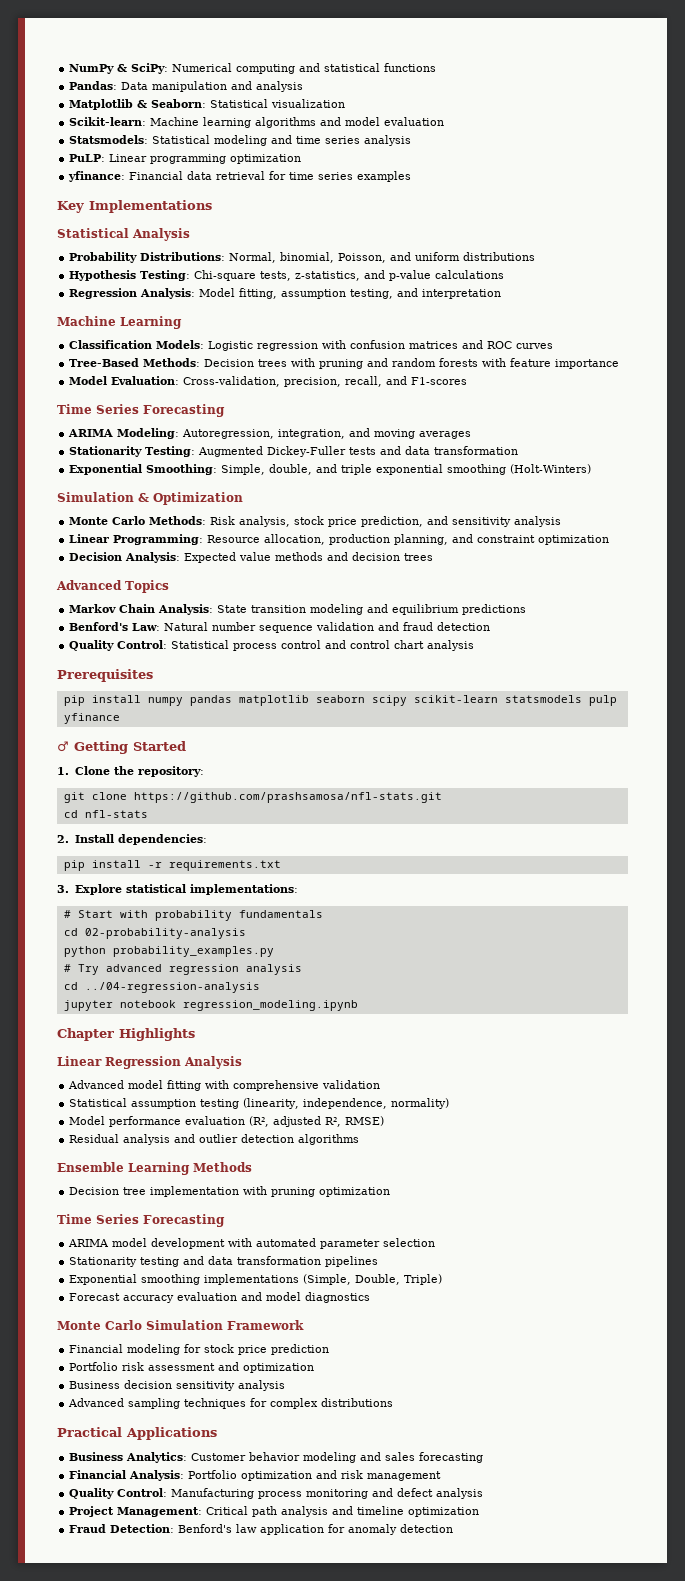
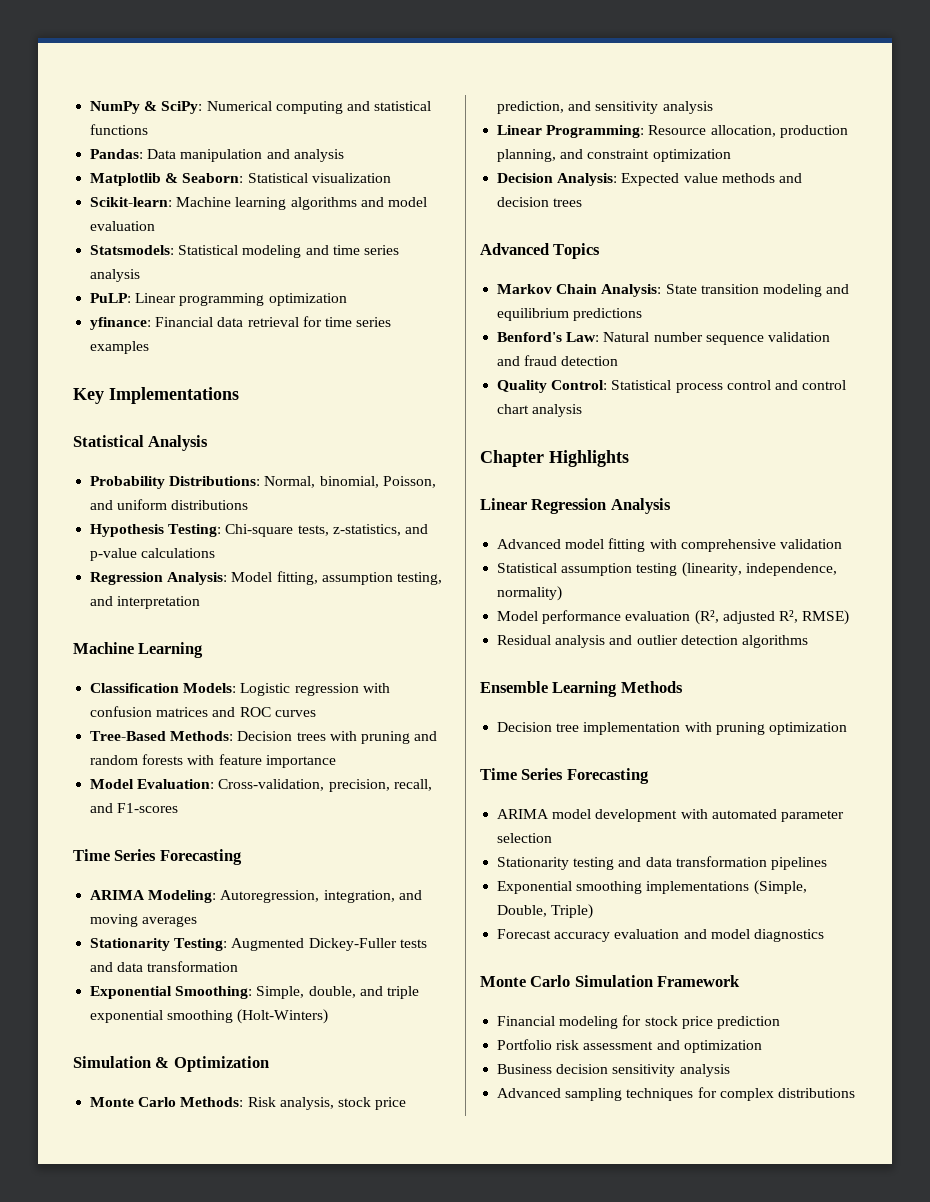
- Prerequisites
- pip install numpy pandas matplotlib seaborn scipy scikit-learn statsmodels pulp yfinance
- ♂ Getting Started
- 1. Clone the repository:
- git clone https://github.com/prashsamosa/nfl-stats.git
- cd nfl-stats
- 2. Install dependencies:
- pip install -r requirements.txt
- 3. Explore statistical implementations:
- # Start with probability fundamentals
- cd 02-probability-analysis
- python probability_examples.py
- # Try advanced regression analysis
- cd ../04-regression-analysis
- jupyter notebook regression_modeling.ipynb
- Practical Applications
- Business Analytics: Customer behavior modeling and sales forecasting
- Financial Analysis: Portfolio optimization and risk management
- Quality Control: Manufacturing process monitoring and defect analysis
- Project Management: Critical path analysis and timeline optimization
- Fraud Detection: Benford's law application for anomaly detection

